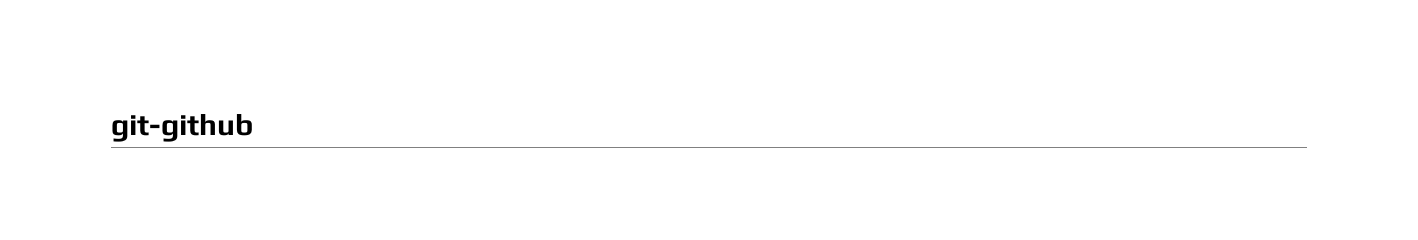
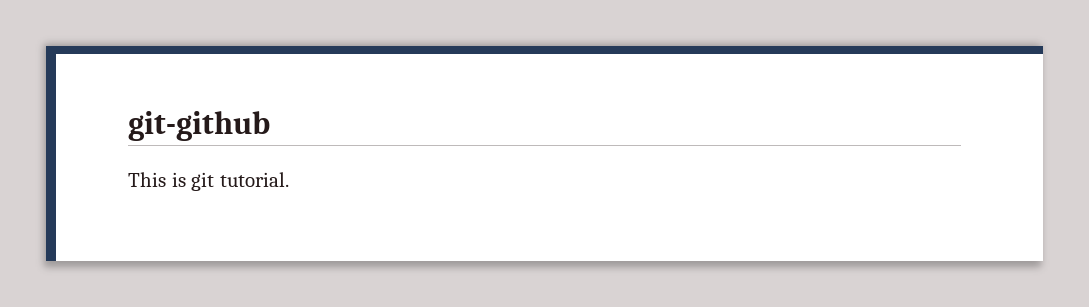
+ This is git tutorial.

